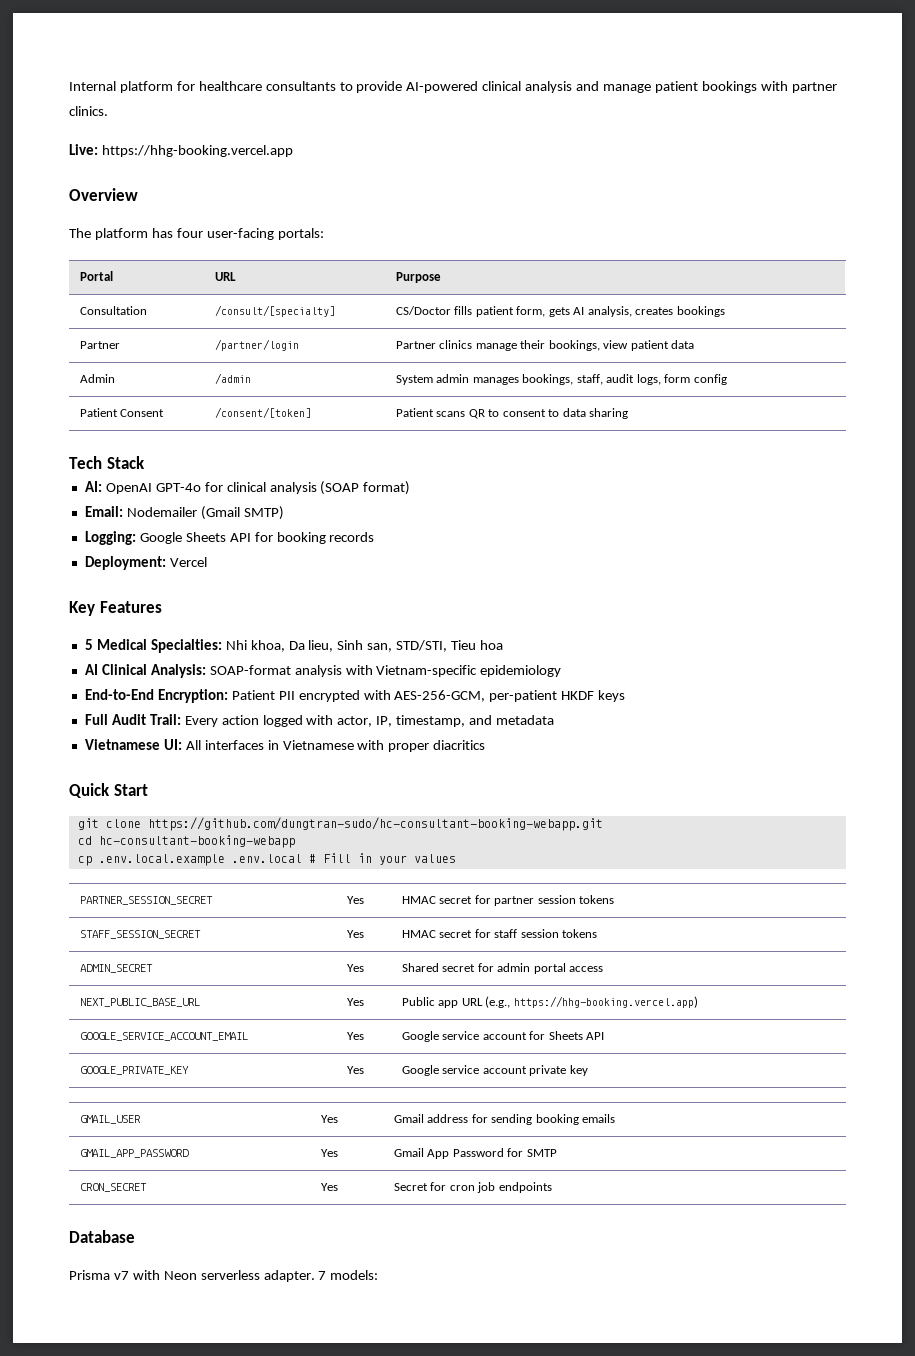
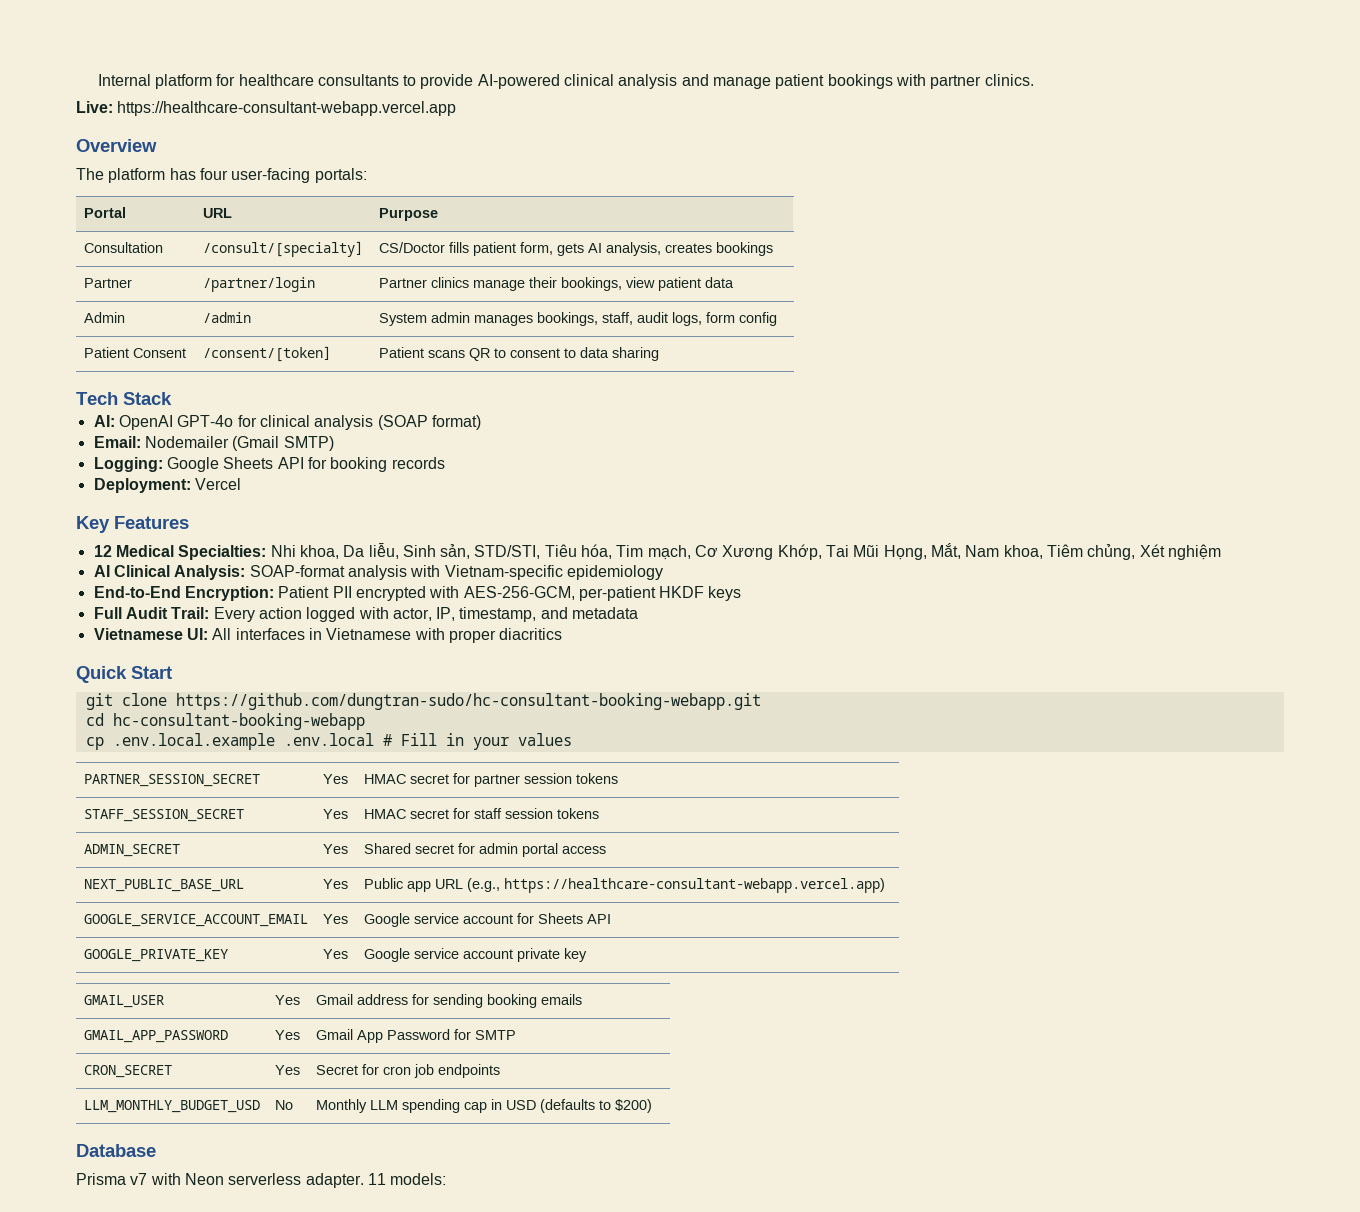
- Live: https://hhg-booking.vercel.app
+ Live: https://healthcare-consultant-webapp.vercel.app
- 5 Medical Specialties: Nhi khoa, Da lieu, Sinh san, STD/STI, Tieu hoa
+ 12 Medical Specialties: Nhi khoa, Da liễu, Sinh sản, STD/STI, Tiêu hóa, Tim mạch, Cơ Xương Khớp, Tai Mũi Họng, Mắt, Nam khoa, Tiêm chủng, Xét nghiệm
- NEXT_PUBLIC_BASE_URL | Yes | Public app URL (e.g., https://hhg-booking.vercel.app)
+ NEXT_PUBLIC_BASE_URL | Yes | Public app URL (e.g., https://healthcare-consultant-webapp.vercel.app)
+ LLM_MONTHLY_BUDGET_USD | No | Monthly LLM spending cap in USD (defaults to $200)
- 7 models:
+ 11 models:

